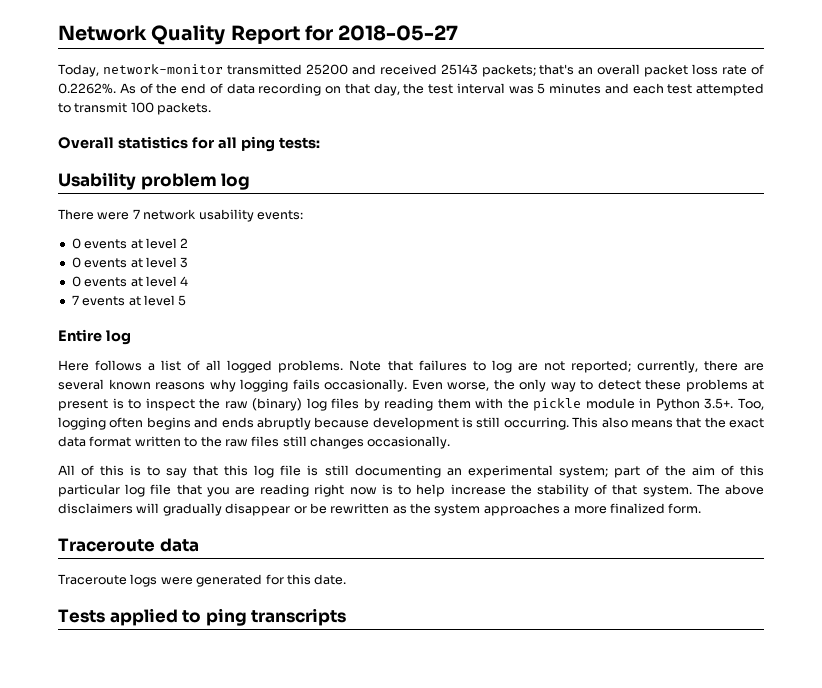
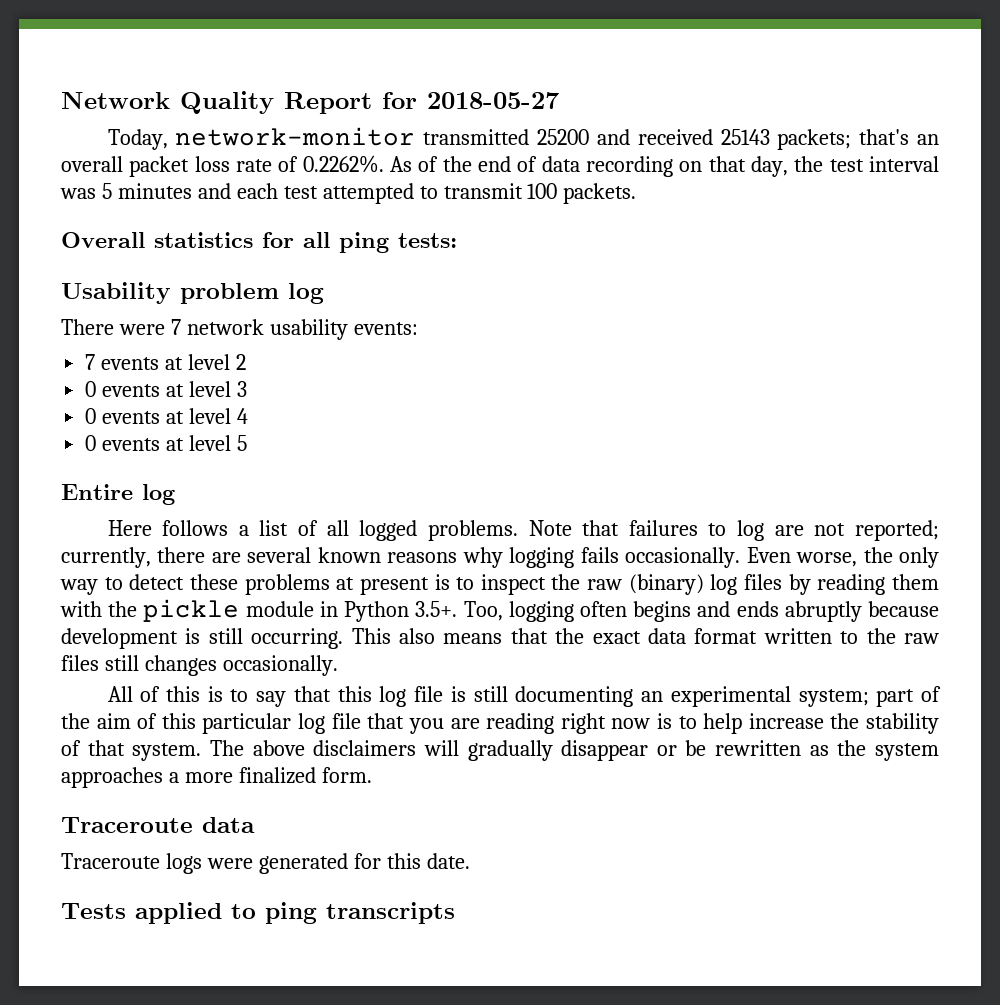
- 0 events at level 2
+ 7 events at level 2
- 7 events at level 5
+ 0 events at level 5

